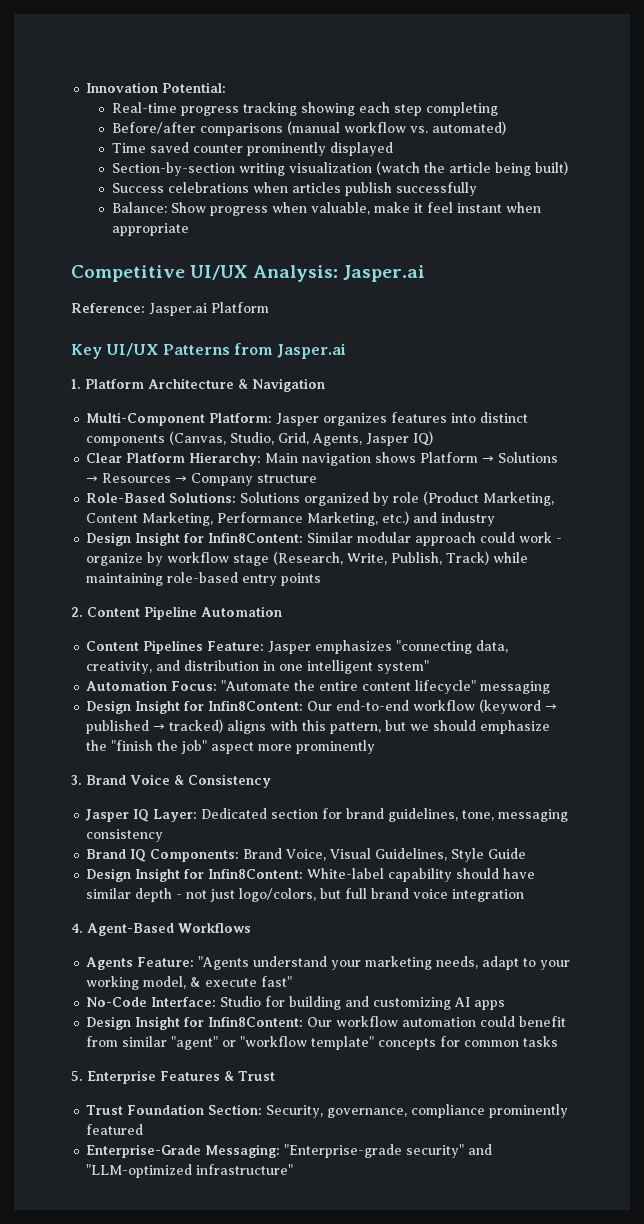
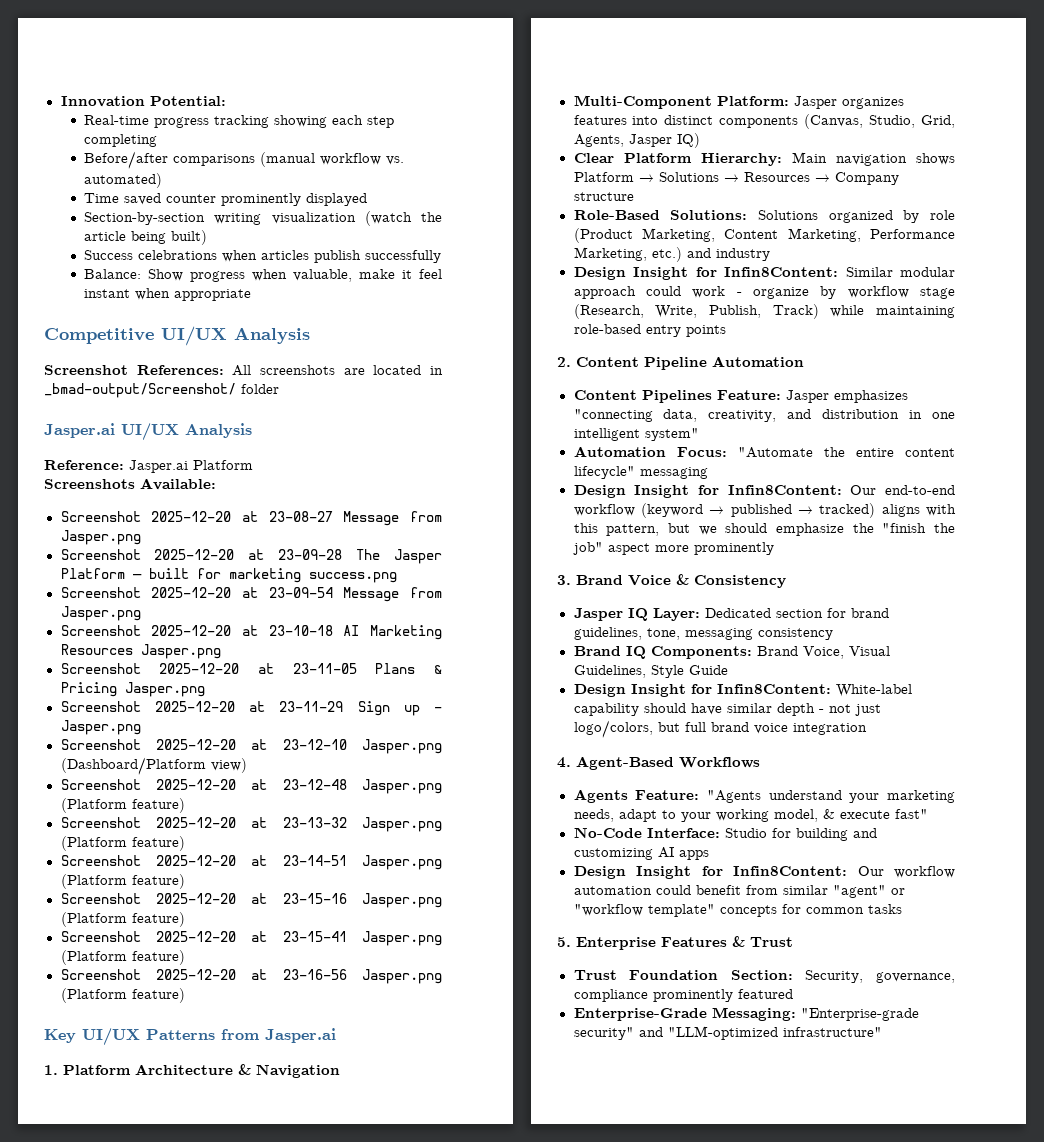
- Competitive UI/UX Analysis: Jasper.ai
+ Competitive UI/UX Analysis
+ Screenshot References: All screenshots are located in _bmad-output/Screenshot/ folder
+ Jasper.ai UI/UX Analysis
+ Screenshots Available:
+ Screenshot 2025-12-20 at 23-08-27 Message from Jasper.png
+ Screenshot 2025-12-20 at 23-09-28 The Jasper Platform — built for marketing success.png
+ Screenshot 2025-12-20 at 23-09-54 Message from Jasper.png
+ Screenshot 2025-12-20 at 23-10-18 AI Marketing Resources Jasper.png
+ Screenshot 2025-12-20 at 23-11-05 Plans & Pricing Jasper.png
+ Screenshot 2025-12-20 at 23-11-29 Sign up - Jasper.png
+ Screenshot 2025-12-20 at 23-12-10 Jasper.png (Dashboard/Platform view)
+ Screenshot 2025-12-20 at 23-12-48 Jasper.png (Platform feature)
+ Screenshot 2025-12-20 at 23-13-32 Jasper.png (Platform feature)
+ Screenshot 2025-12-20 at 23-14-51 Jasper.png (Platform feature)
+ Screenshot 2025-12-20 at 23-15-16 Jasper.png (Platform feature)
+ Screenshot 2025-12-20 at 23-15-41 Jasper.png (Platform feature)
+ Screenshot 2025-12-20 at 23-16-56 Jasper.png (Platform feature)

